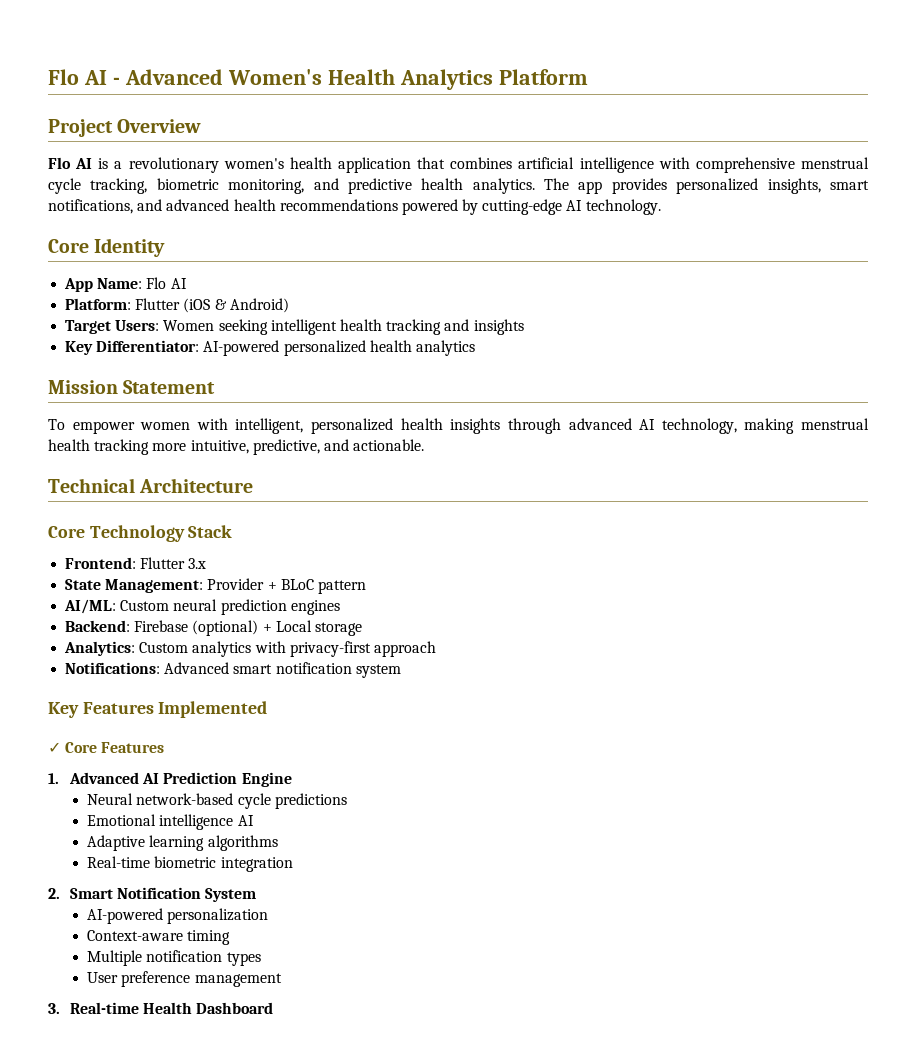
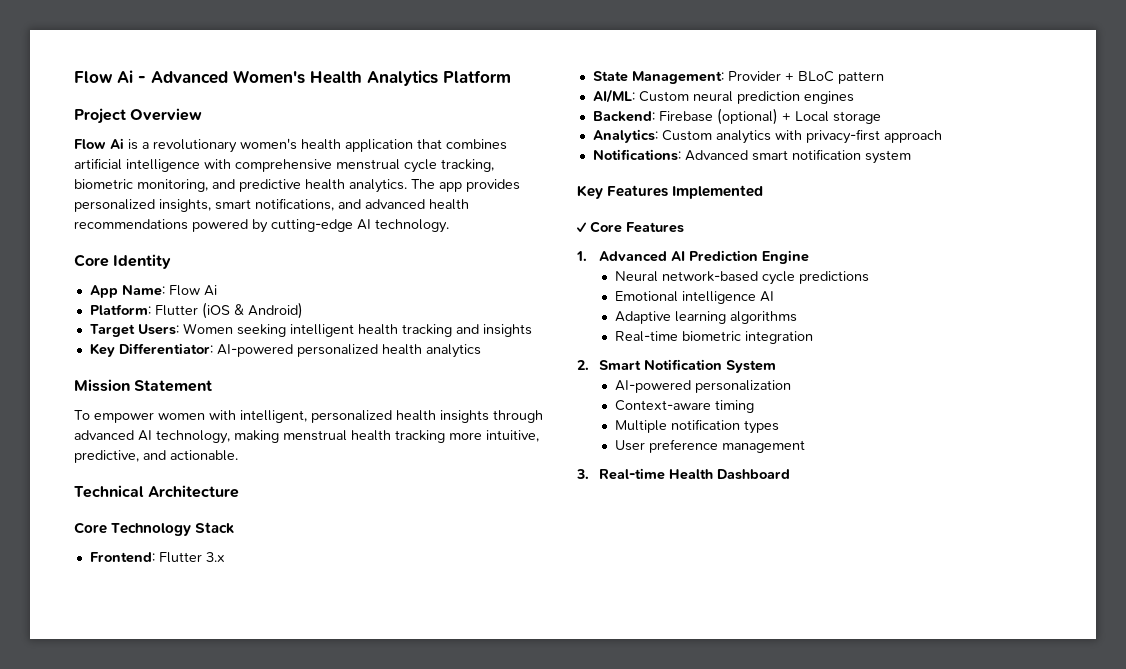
- Flo AI - Advanced Women's Health Analytics Platform
+ Flow Ai - Advanced Women's Health Analytics Platform
- Flo AI is a revolutionary women's health application that combines artificial intelligence with comprehensive menstrual cycle tracking, biometric monitoring, and predictive health analytics.
+ Flow Ai is a revolutionary women's health application that combines artificial intelligence with comprehensive menstrual cycle tracking, biometric monitoring, and predictive health analytics.
- App Name: Flo AI
+ App Name: Flow Ai

